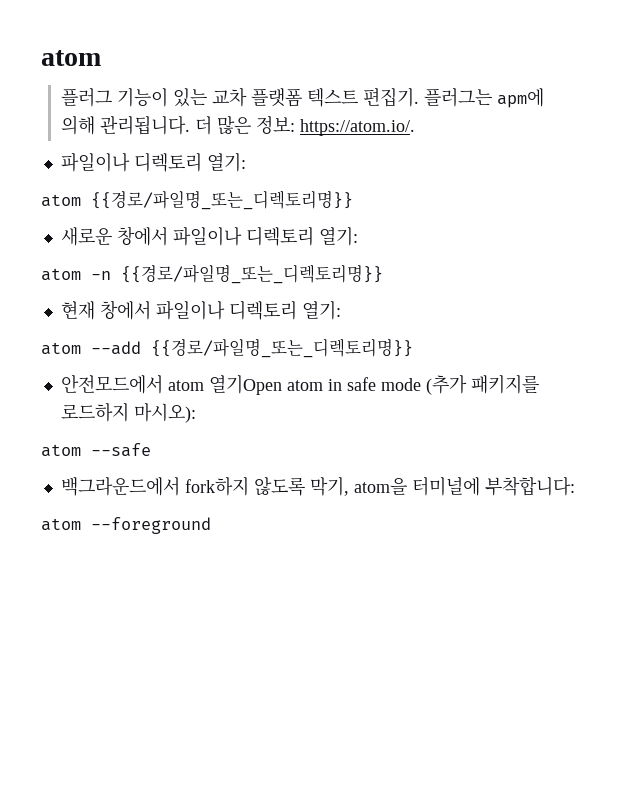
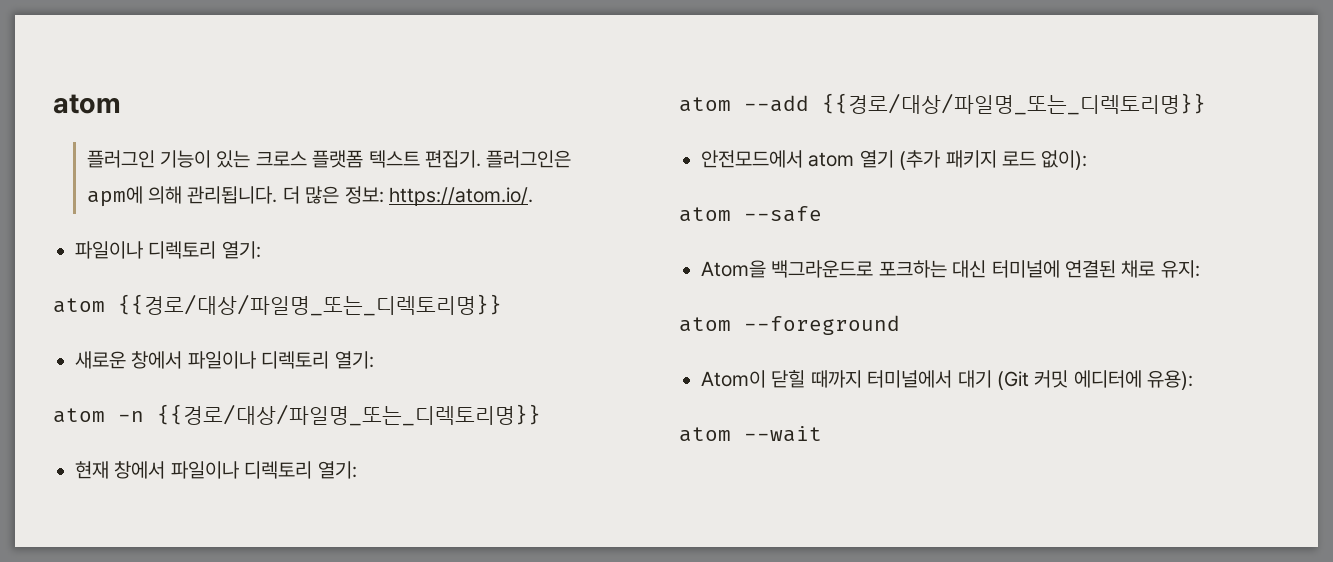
- 플러그 기능이 있는 교차 플랫폼 텍스트 편집기.
+ 플러그인 기능이 있는 크로스 플랫폼 텍스트 편집기.
- 플러그는 apm에 의해 관리됩니다.
+ 플러그인은 apm에 의해 관리됩니다.
- atom {{경로/파일명_또는_디렉토리명}}
+ atom {{경로/대상/파일명_또는_디렉토리명}}
- atom -n {{경로/파일명_또는_디렉토리명}}
+ atom -n {{경로/대상/파일명_또는_디렉토리명}}
- atom --add {{경로/파일명_또는_디렉토리명}}
+ atom --add {{경로/대상/파일명_또는_디렉토리명}}
- 안전모드에서 atom 열기Open atom in safe mode (추가 패키지를 로드하지 마시오):
+ 안전모드에서 atom 열기 (추가 패키지 로드 없이):
  atom --safe
- 백그라운드에서 fork하지 않도록 막기, atom을 터미널에 부착합니다:
+ Atom을 백그라운드로 포크하는 대신 터미널에 연결된 채로 유지:
  atom --foreground
+ Atom이 닫힐 때까지 터미널에서 대기 (Git 커밋 에디터에 유용):
+ atom --wait

